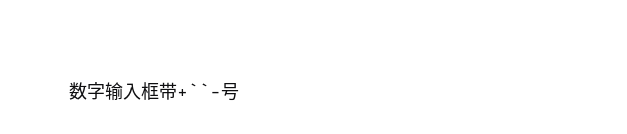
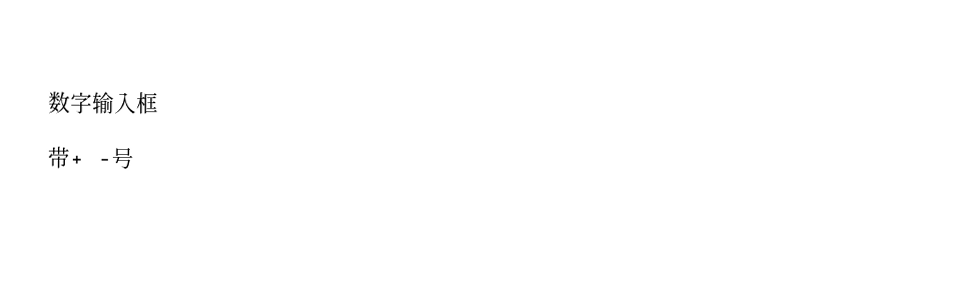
- 数字输入框带+``-号
+ 数字输入框
+ 带+ -号

